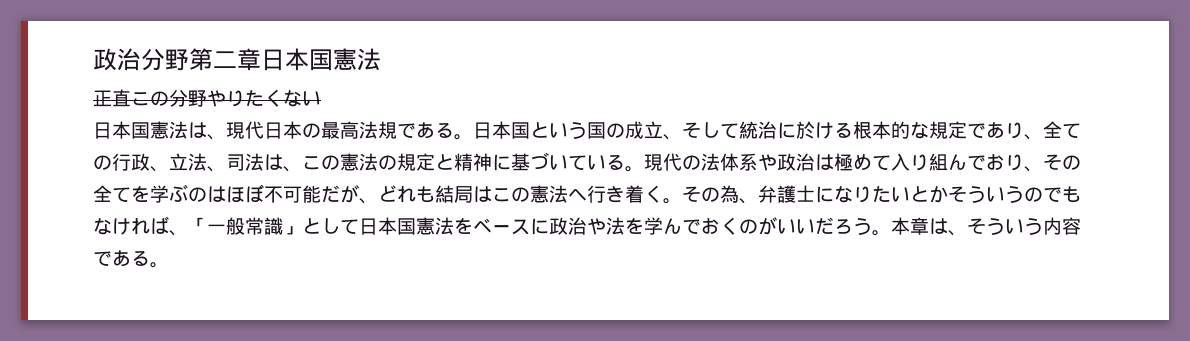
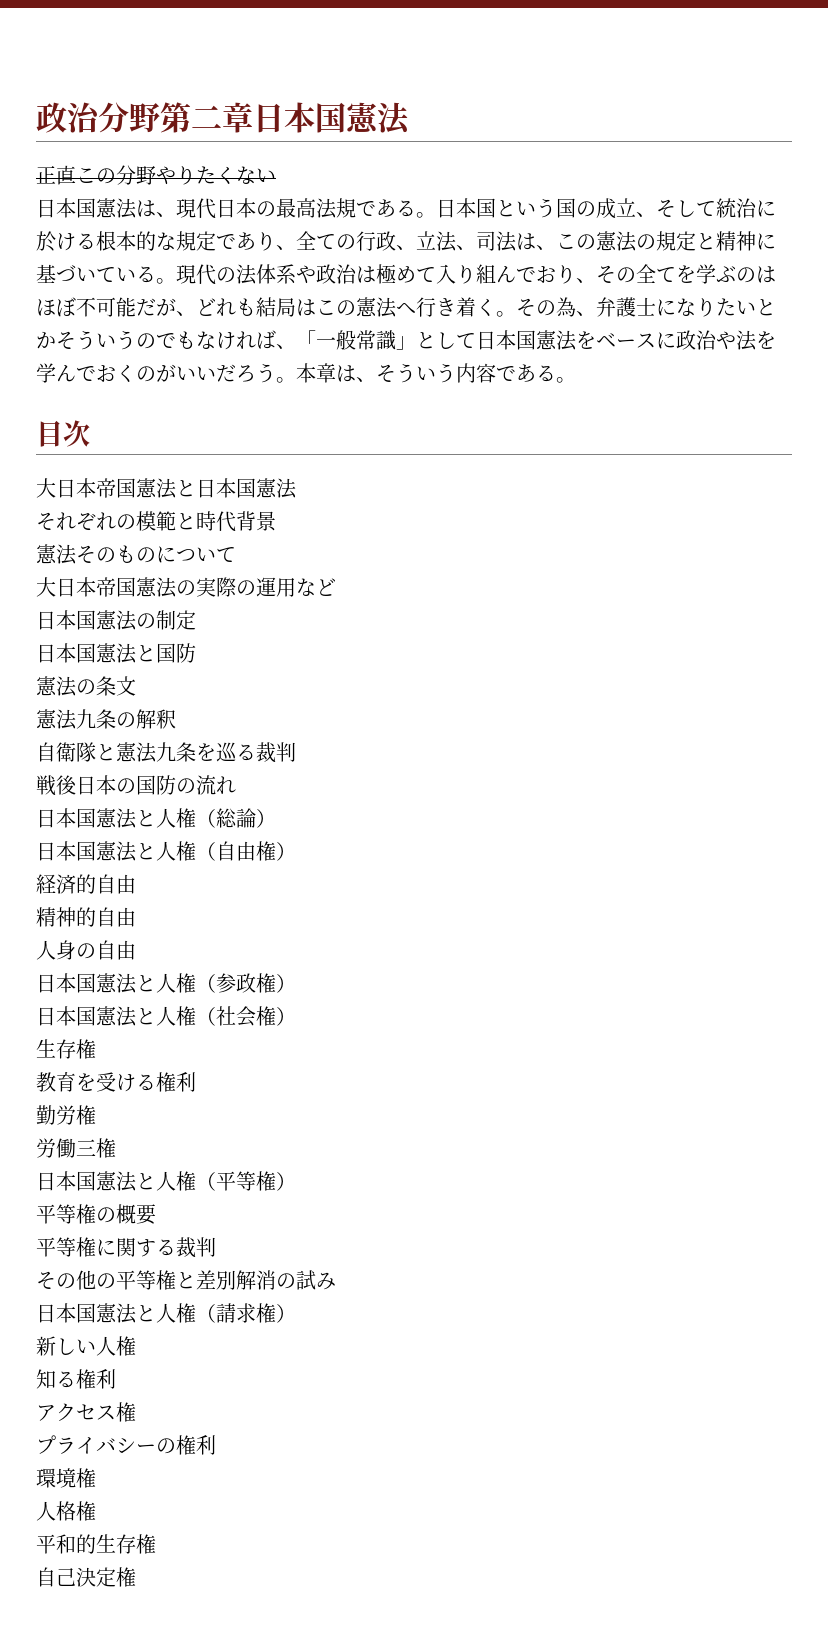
+ 目次
+ 大日本帝国憲法と日本国憲法
+ それぞれの模範と時代背景
+ 憲法そのものについて
+ 大日本帝国憲法の実際の運用など
+ 日本国憲法の制定
+ 日本国憲法と国防
+ 憲法の条文
+ 憲法九条の解釈
+ 自衛隊と憲法九条を巡る裁判
+ 戦後日本の国防の流れ
+ 日本国憲法と人権（総論）
+ 日本国憲法と人権（自由権）
+ 経済的自由
+ 精神的自由
+ 人身の自由
+ 日本国憲法と人権（参政権）
+ 日本国憲法と人権（社会権）
+ 生存権
+ 教育を受ける権利
+ 勤労権
+ 労働三権
+ 日本国憲法と人権（平等権）
+ 平等権の概要
+ 平等権に関する裁判
+ その他の平等権と差別解消の試み
+ 日本国憲法と人権（請求権）
+ 新しい人権
+ 知る権利
+ アクセス権
+ プライバシーの権利
+ 環境権
+ 人格権
+ 平和的生存権
+ 自己決定権

